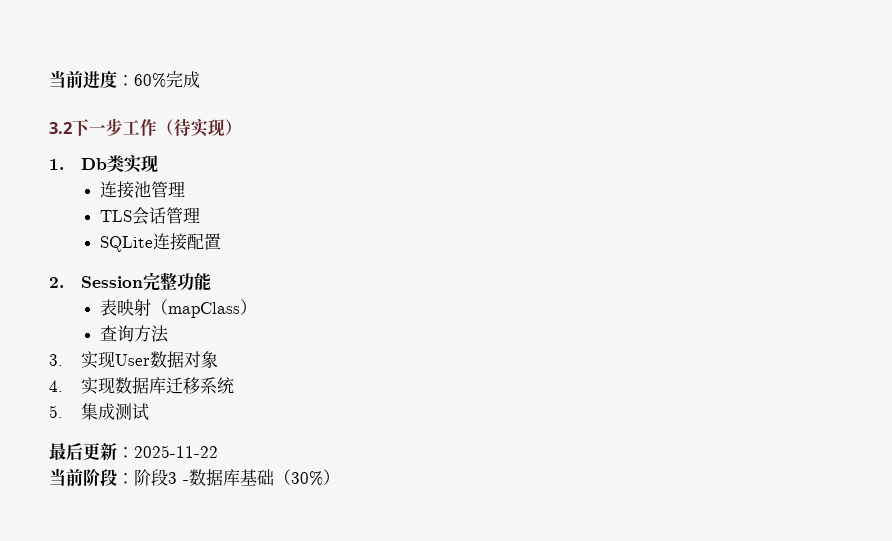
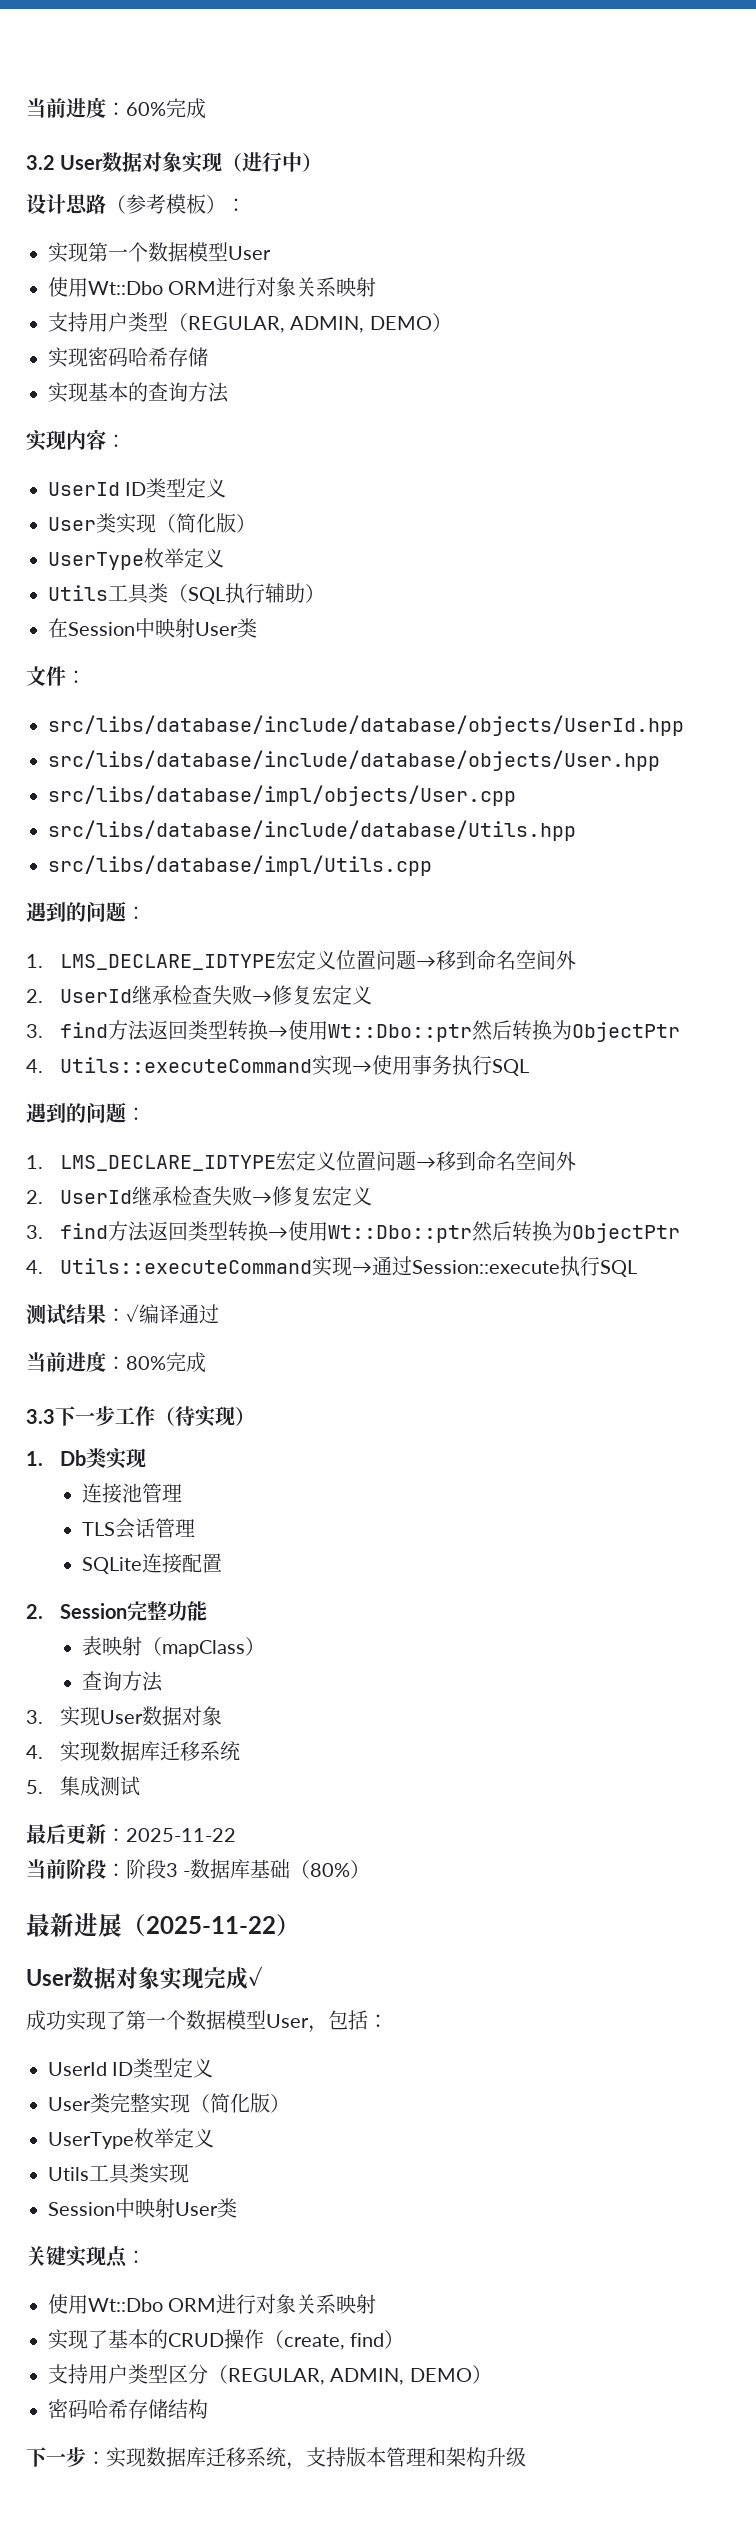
- 3.2下一步工作（待实现）
+ 3.2 User数据对象实现（进行中）
+ 设计思路（参考模板）：
+ 实现第一个数据模型User
+ 使用Wt::Dbo ORM进行对象关系映射
+ 支持用户类型（REGULAR, ADMIN, DEMO）
+ 实现密码哈希存储
+ 实现基本的查询方法
+ 实现内容：
+ UserId ID类型定义
+ User类实现（简化版）
+ UserType枚举定义
+ Utils工具类（SQL执行辅助）
+ 在Session中映射User类
+ 文件：
+ src/libs/database/include/database/objects/UserId.hpp
+ src/libs/database/include/database/objects/User.hpp
+ src/libs/database/impl/objects/User.cpp
+ src/libs/database/include/database/Utils.hpp
+ src/libs/database/impl/Utils.cpp
+ 遇到的问题：
+ 1. LMS_DECLARE_IDTYPE宏定义位置问题→移到命名空间外
+ 2. UserId继承检查失败→修复宏定义
+ 3. find方法返回类型转换→使用Wt::Dbo::ptr然后转换为ObjectPtr
+ 4. Utils::executeCommand实现→使用事务执行SQL
+ 遇到的问题：
+ 1. LMS_DECLARE_IDTYPE宏定义位置问题→移到命名空间外
+ 2. UserId继承检查失败→修复宏定义
+ 3. find方法返回类型转换→使用Wt::Dbo::ptr然后转换为ObjectPtr
+ 4. Utils::executeCommand实现→通过Session::execute执行SQL
+ 测试结果：✓编译通过
+ 当前进度：80%完成
+ 3.3下一步工作（待实现）
- 当前阶段：阶段3 -数据库基础（30%）
+ 当前阶段：阶段3 -数据库基础（80%）
+ 最新进展（2025-11-22）
+ User数据对象实现完成✓
+ 成功实现了第一个数据模型User，包括：
+ UserId ID类型定义
+ User类完整实现（简化版）
+ UserType枚举定义
+ Utils工具类实现
+ Session中映射User类
+ 关键实现点：
+ 使用Wt::Dbo ORM进行对象关系映射
+ 实现了基本的CRUD操作（create, find）
+ 支持用户类型区分（REGULAR, ADMIN, DEMO）
+ 密码哈希存储结构
+ 下一步：实现数据库迁移系统，支持版本管理和架构升级

